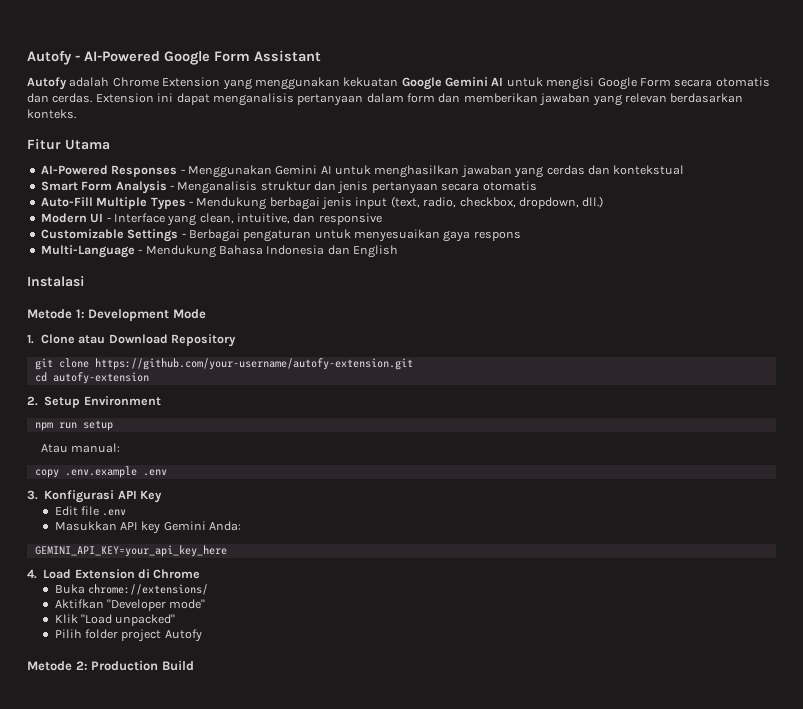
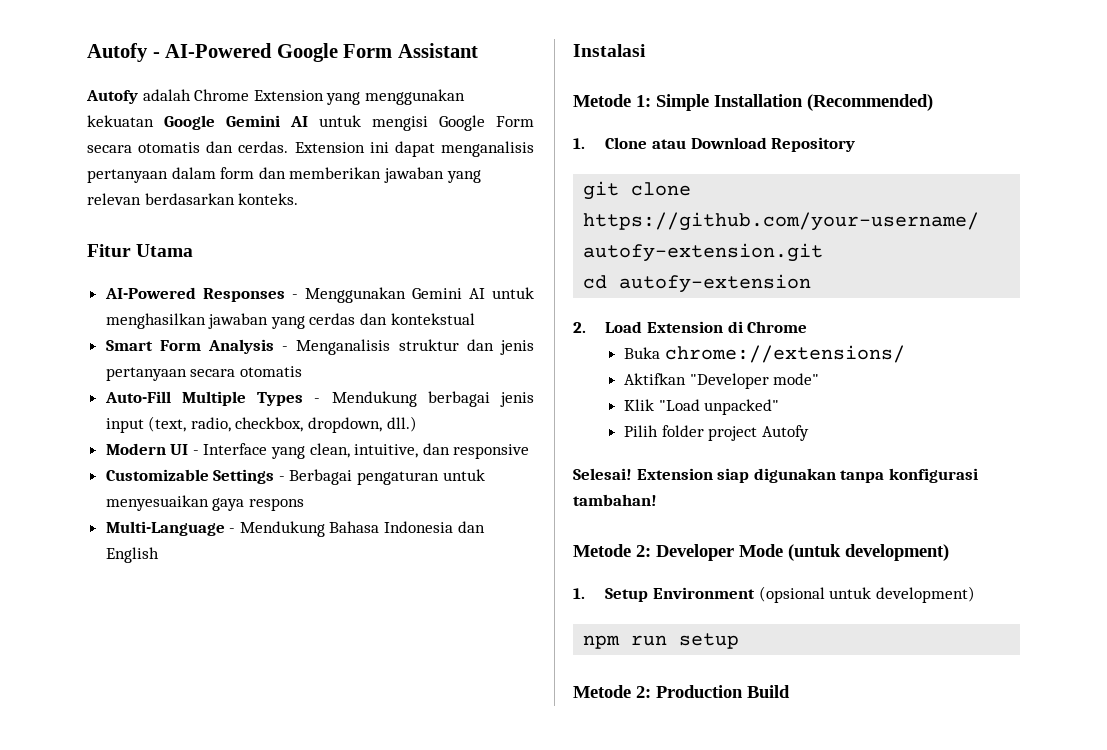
- Metode 1: Development Mode
+ Metode 1: Simple Installation (Recommended)
- 2. Setup Environment
- npm run setup
- Atau manual:
- copy .env.example .env
- 3. Konfigurasi API Key
- Edit file .env
- Masukkan API key Gemini Anda:
- GEMINI_API_KEY=your_api_key_here
- 4. Load Extension di Chrome
+ 2. Load Extension di Chrome
+ Selesai! Extension siap digunakan tanpa konfigurasi tambahan!
+ Metode 2: Developer Mode (untuk development)
+ 1. Setup Environment (opsional untuk development)
+ npm run setup

